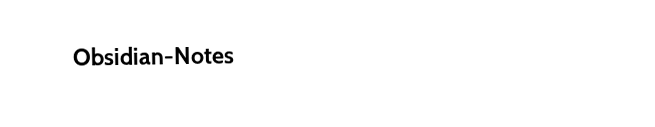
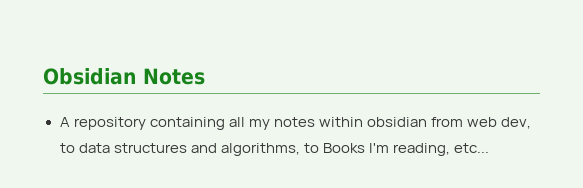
- Obsidian-Notes
+ Obsidian Notes
+ A repository containing all my notes within obsidian from web dev, to data structures and algorithms, to Books I'm reading, etc...

